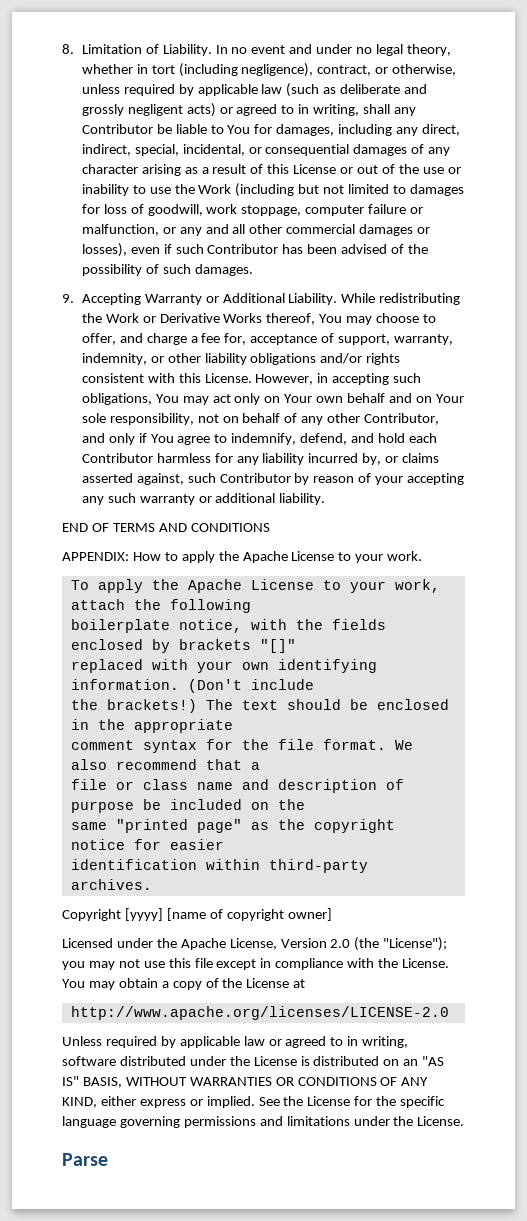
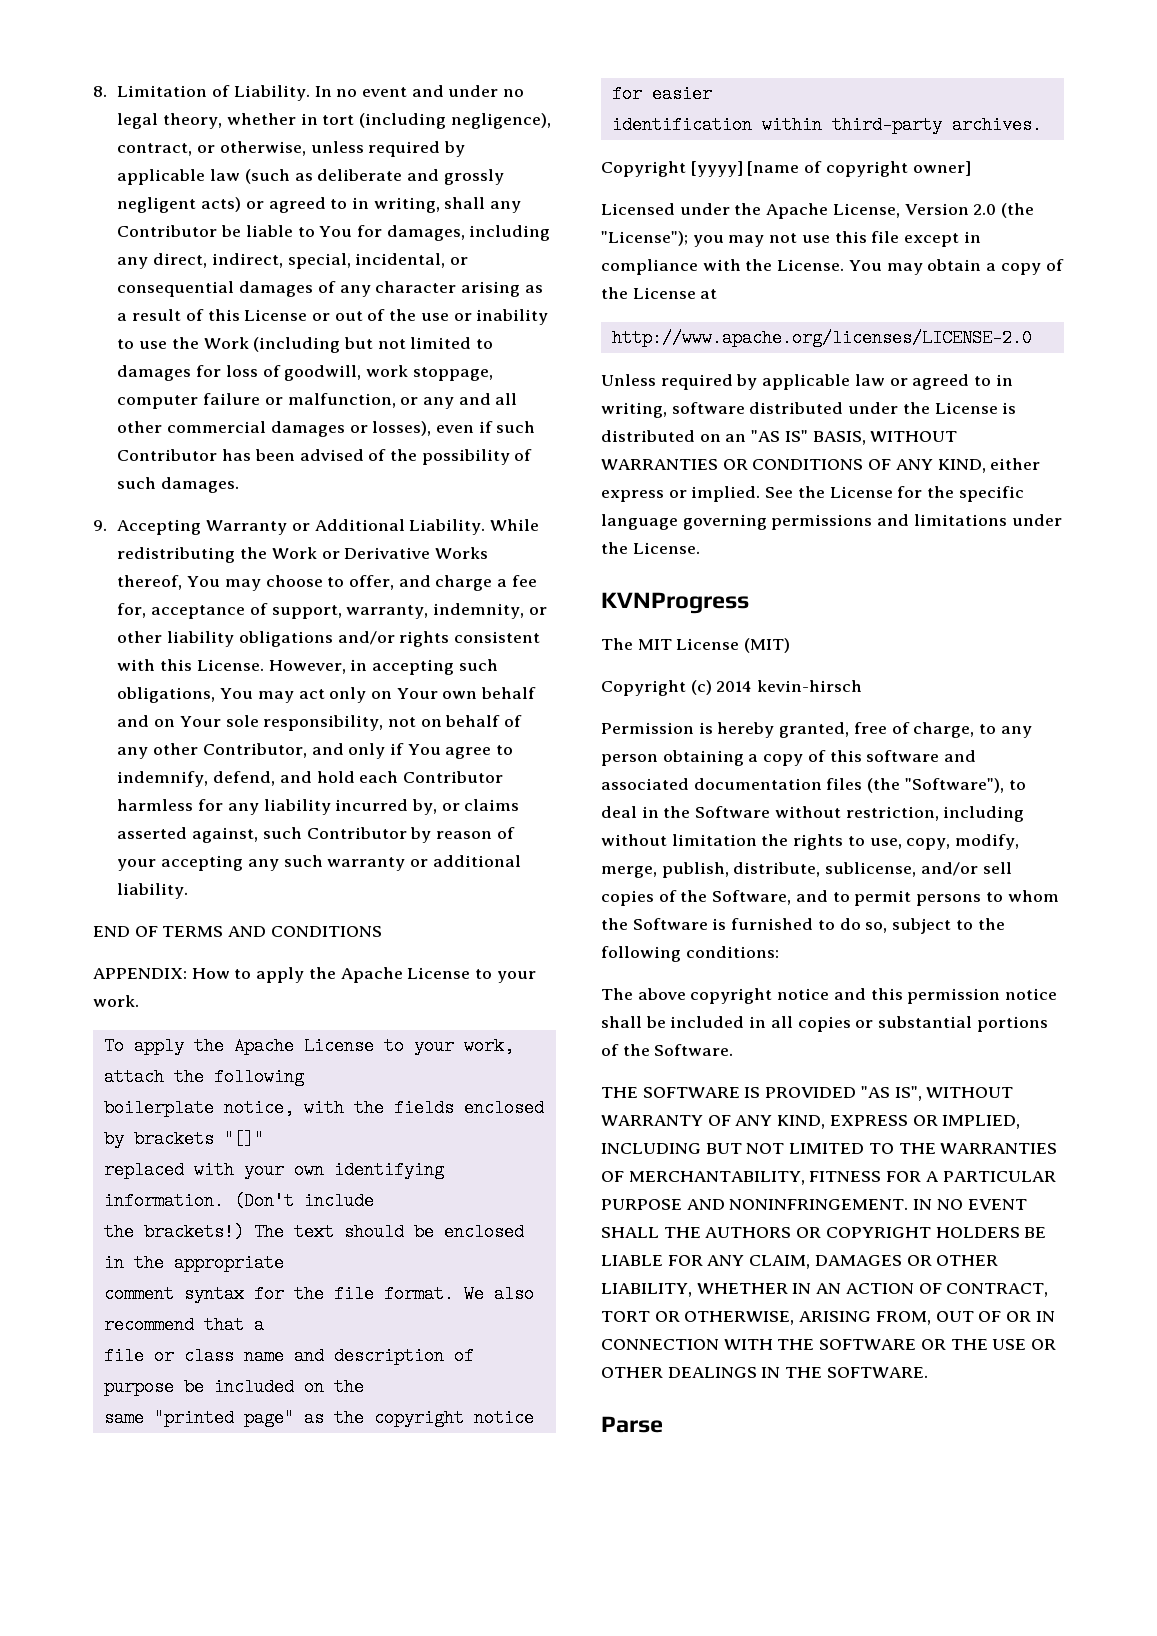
+ KVNProgress
+ The MIT License (MIT)
+ Copyright (c) 2014 kevin-hirsch
+ Permission is hereby granted, free of charge, to any person obtaining a copy of this software and associated documentation files (the "Software"), to deal in the Software without restriction, including without limitation the rights to use, copy, modify, merge, publish, distribute, sublicense, and/or sell copies of the Software, and to permit persons to whom the Software is furnished to do so, subject to the following conditions:
+ The above copyright notice and this permission notice shall be included in all copies or substantial portions of the Software.
+ THE SOFTWARE IS PROVIDED "AS IS", WITHOUT WARRANTY OF ANY KIND, EXPRESS OR IMPLIED, INCLUDING BUT NOT LIMITED TO THE WARRANTIES OF MERCHANTABILITY, FITNESS FOR A PARTICULAR PURPOSE AND NONINFRINGEMENT. IN NO EVENT SHALL THE AUTHORS OR COPYRIGHT HOLDERS BE LIABLE FOR ANY CLAIM, DAMAGES OR OTHER LIABILITY, WHETHER IN AN ACTION OF CONTRACT, TORT OR OTHERWISE, ARISING FROM, OUT OF OR IN CONNECTION WITH THE SOFTWARE OR THE USE OR OTHER DEALINGS IN THE SOFTWARE.

